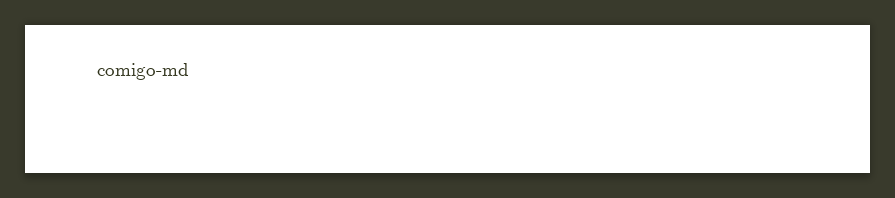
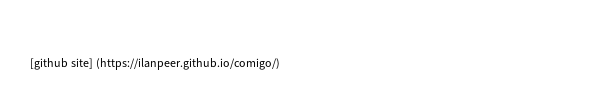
- comigo-md
+ [github site] (https://ilanpeer.github.io/comigo/)

